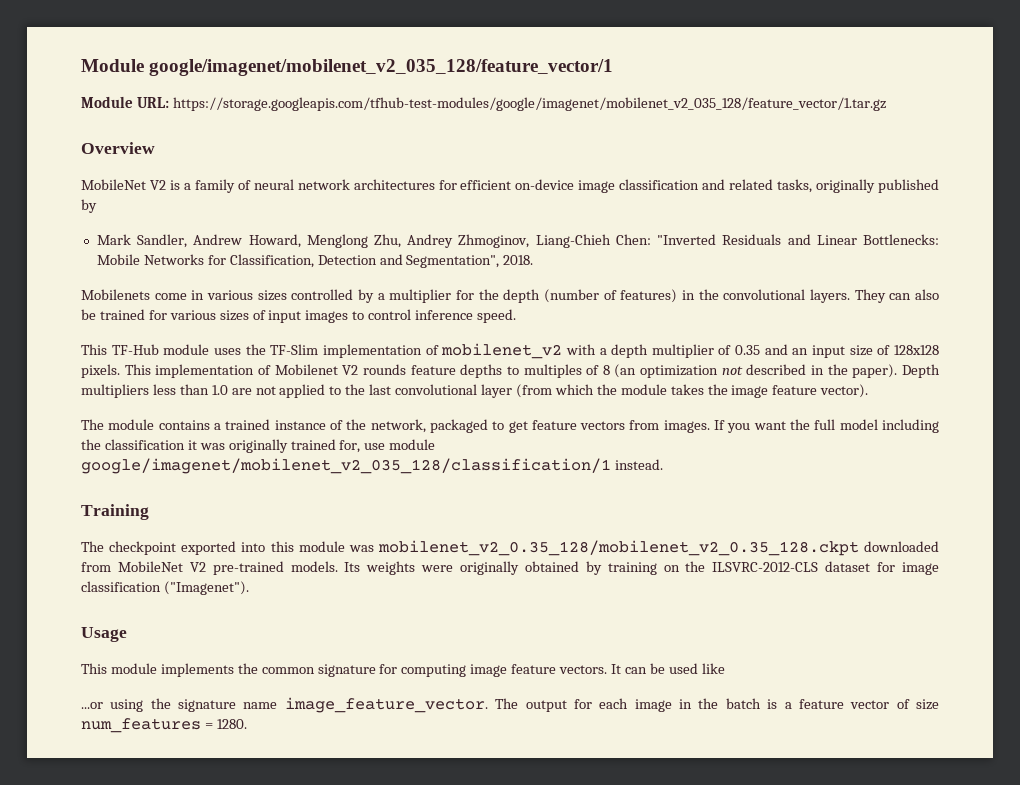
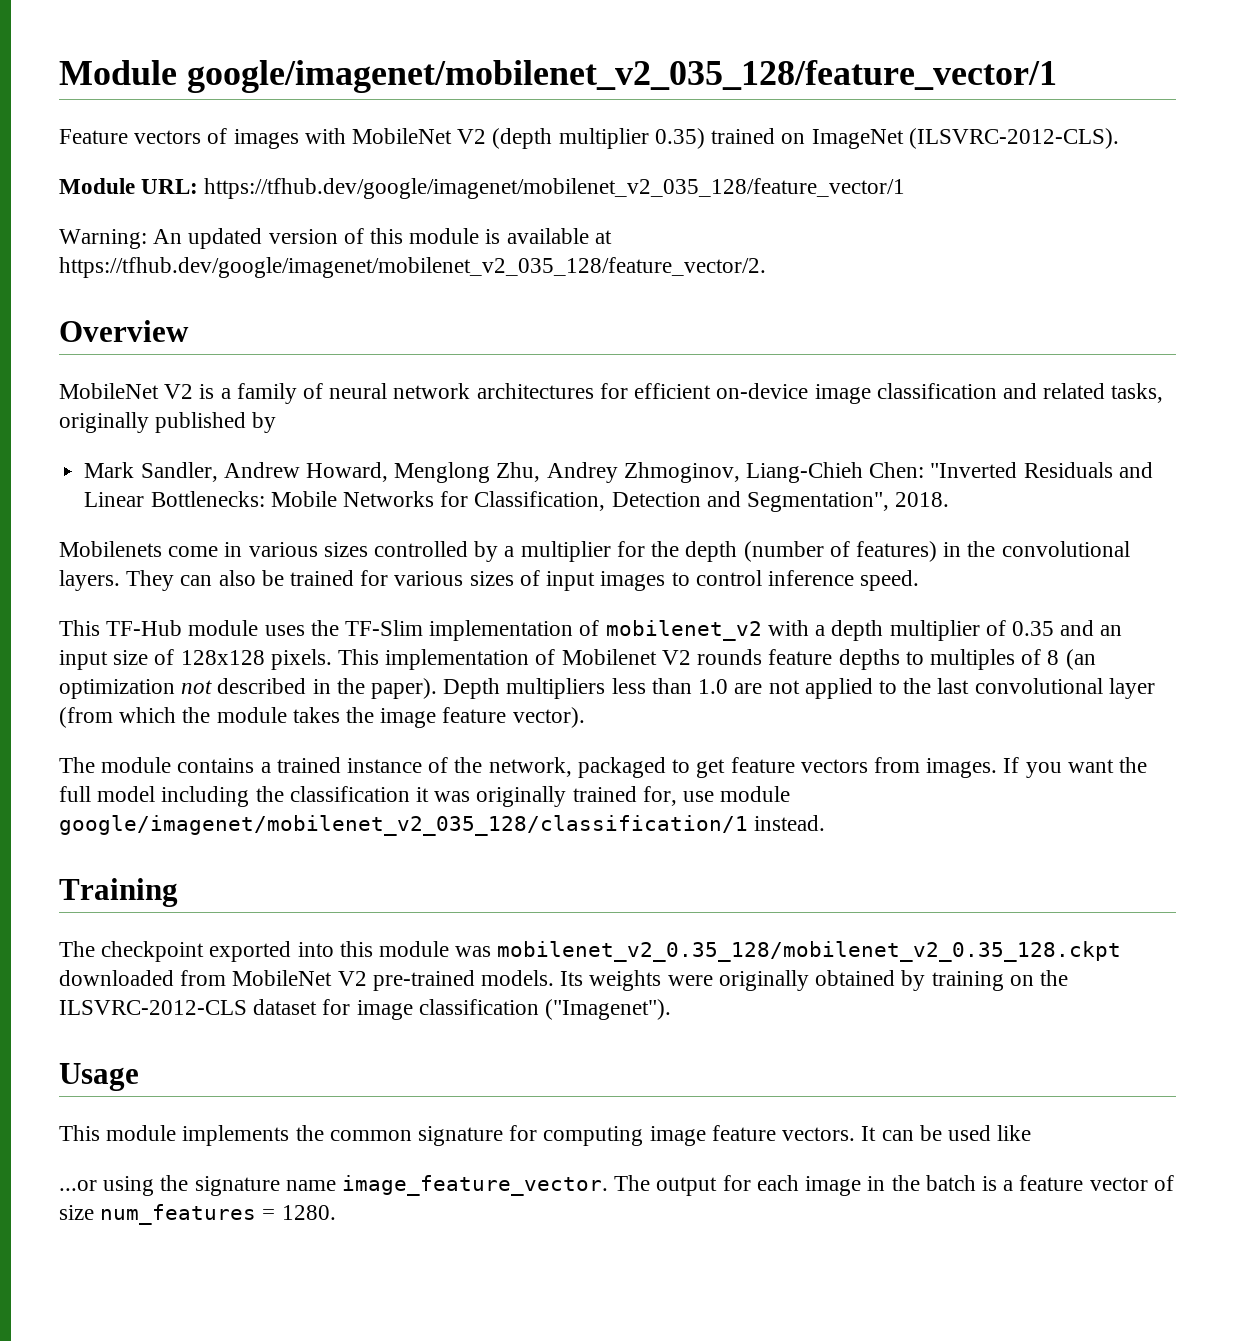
- Module URL: https://storage.googleapis.com/tfhub-test-modules/google/imagenet/mobilenet_v2_035_128/feature_vector/1.tar.gz
+ Feature vectors of images with MobileNet V2 (depth multiplier 0.35) trained on ImageNet (ILSVRC-2012-CLS).
+ Module URL: https://tfhub.dev/google/imagenet/mobilenet_v2_035_128/feature_vector/1
+ Warning: An updated version of this module is available at https://tfhub.dev/google/imagenet/mobilenet_v2_035_128/feature_vector/2.

